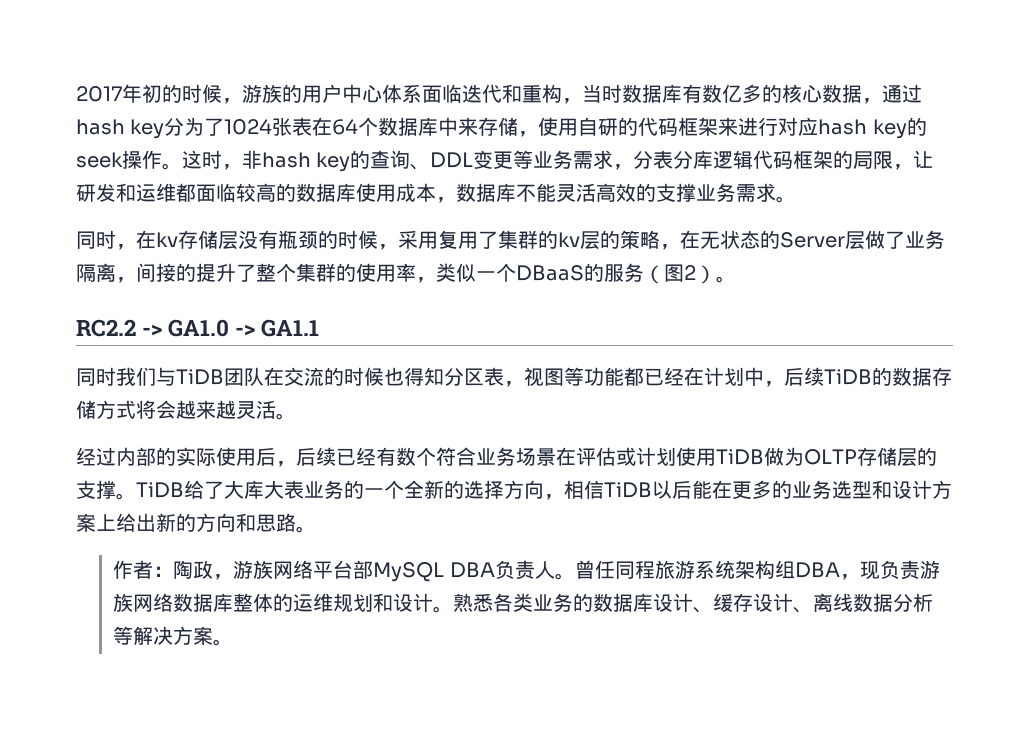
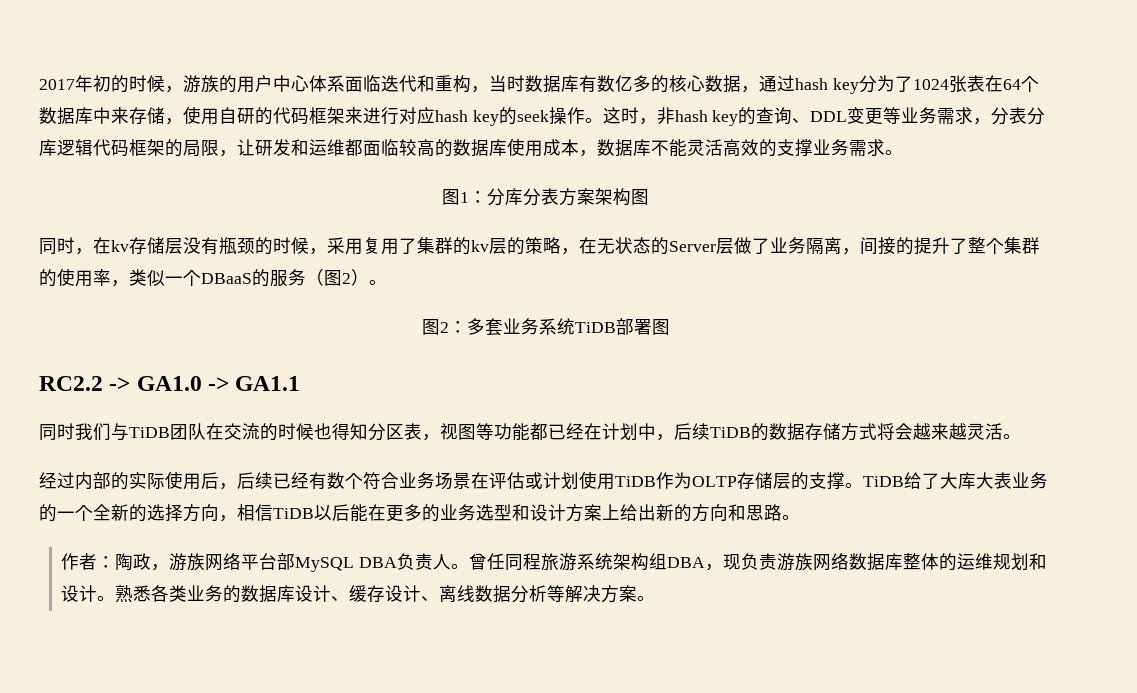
+ 图1：分库分表方案架构图
+ 图2：多套业务系统TiDB部署图
- 经过内部的实际使用后，后续已经有数个符合业务场景在评估或计划使用TiDB做为OLTP存储层的支撑。
+ 经过内部的实际使用后，后续已经有数个符合业务场景在评估或计划使用TiDB作为OLTP存储层的支撑。

